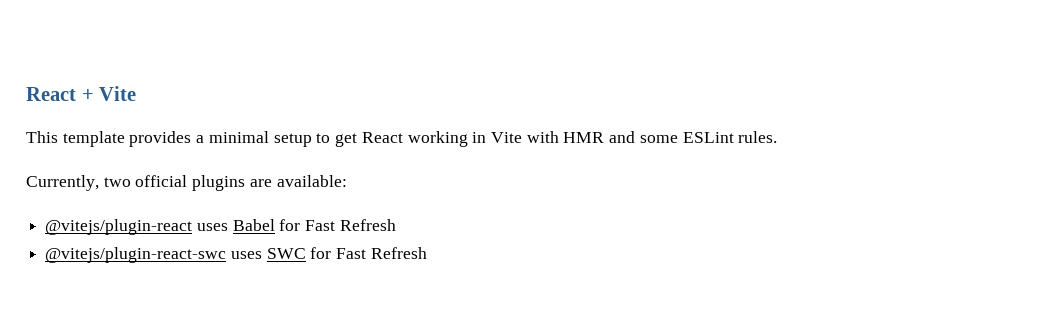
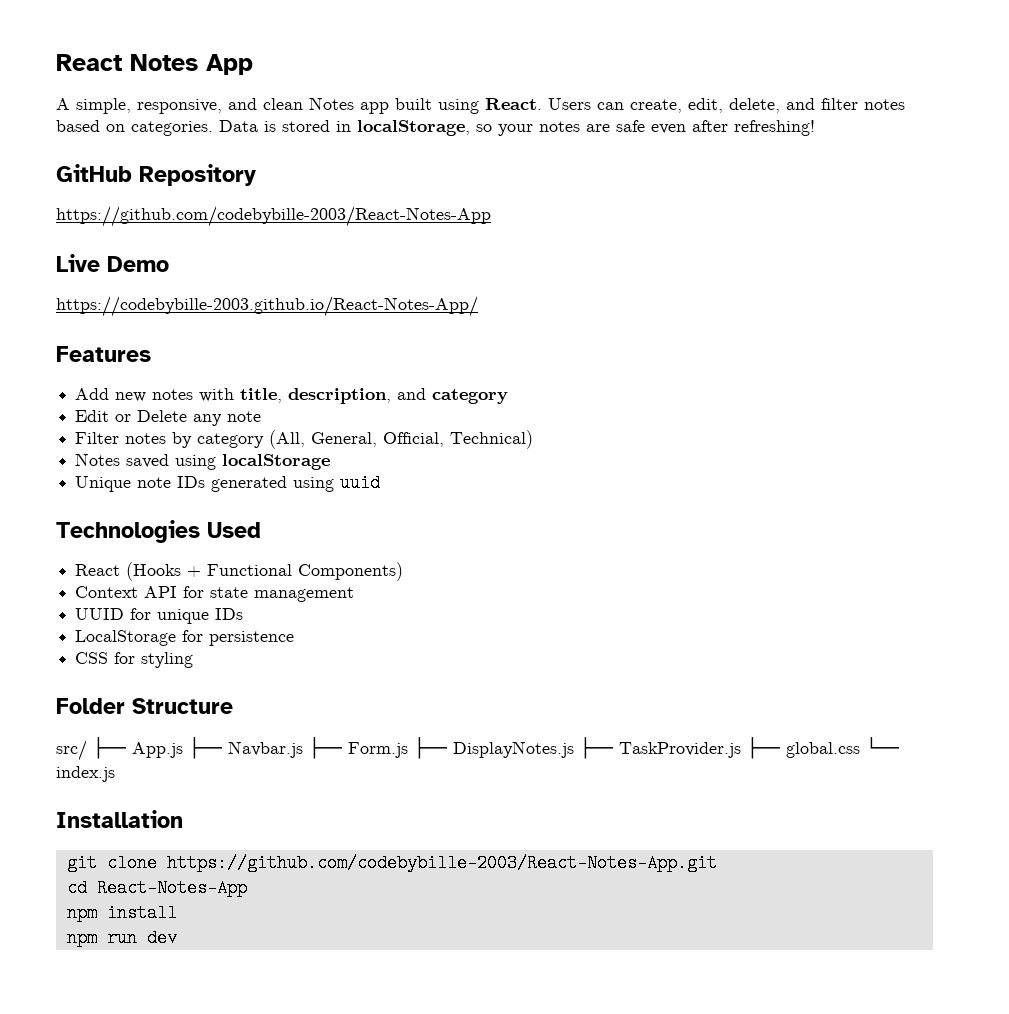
- React + Vite
- This template provides a minimal setup to get React working in Vite with HMR and some ESLint rules.
- Currently, two official plugins are available:
- @vitejs/plugin-react uses Babel for Fast Refresh
- @vitejs/plugin-react-swc uses SWC for Fast Refresh
+ React Notes App
+ A simple, responsive, and clean Notes app built using React. Users can create, edit, delete, and filter notes based on categories. Data is stored in localStorage, so your notes are safe even after refreshing!
+ GitHub Repository
+ https://github.com/codebybille-2003/React-Notes-App
+ Live Demo
+ https://codebybille-2003.github.io/React-Notes-App/
+ Features
+ Add new notes with title, description, and category
+ Edit or Delete any note
+ Filter notes by category (All, General, Official, Technical)
+ Notes saved using localStorage
+ Unique note IDs generated using uuid
+ Technologies Used
+ React (Hooks + Functional Components)
+ Context API for state management
+ UUID for unique IDs
+ LocalStorage for persistence
+ CSS for styling
+ Folder Structure
+ src/ ├── App.js ├── Navbar.js ├── Form.js ├── DisplayNotes.js ├── TaskProvider.js ├── global.css └── index.js
+ Installation
+ git clone https://github.com/codebybille-2003/React-Notes-App.git
+ cd React-Notes-App
+ npm install
+ npm run dev

